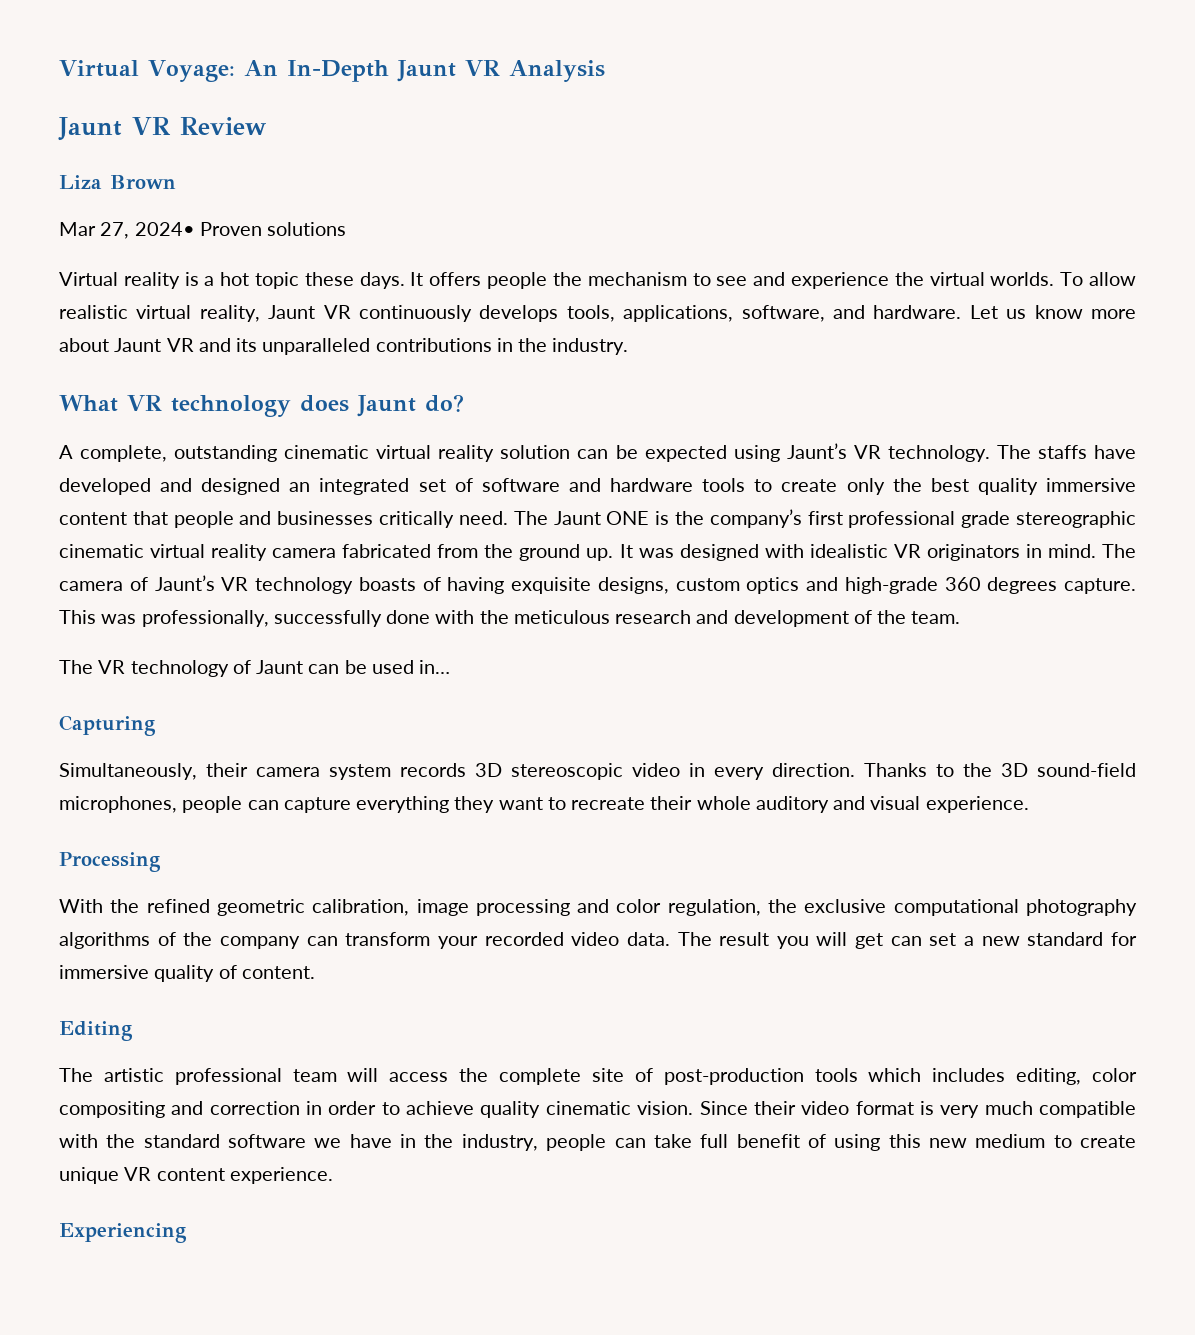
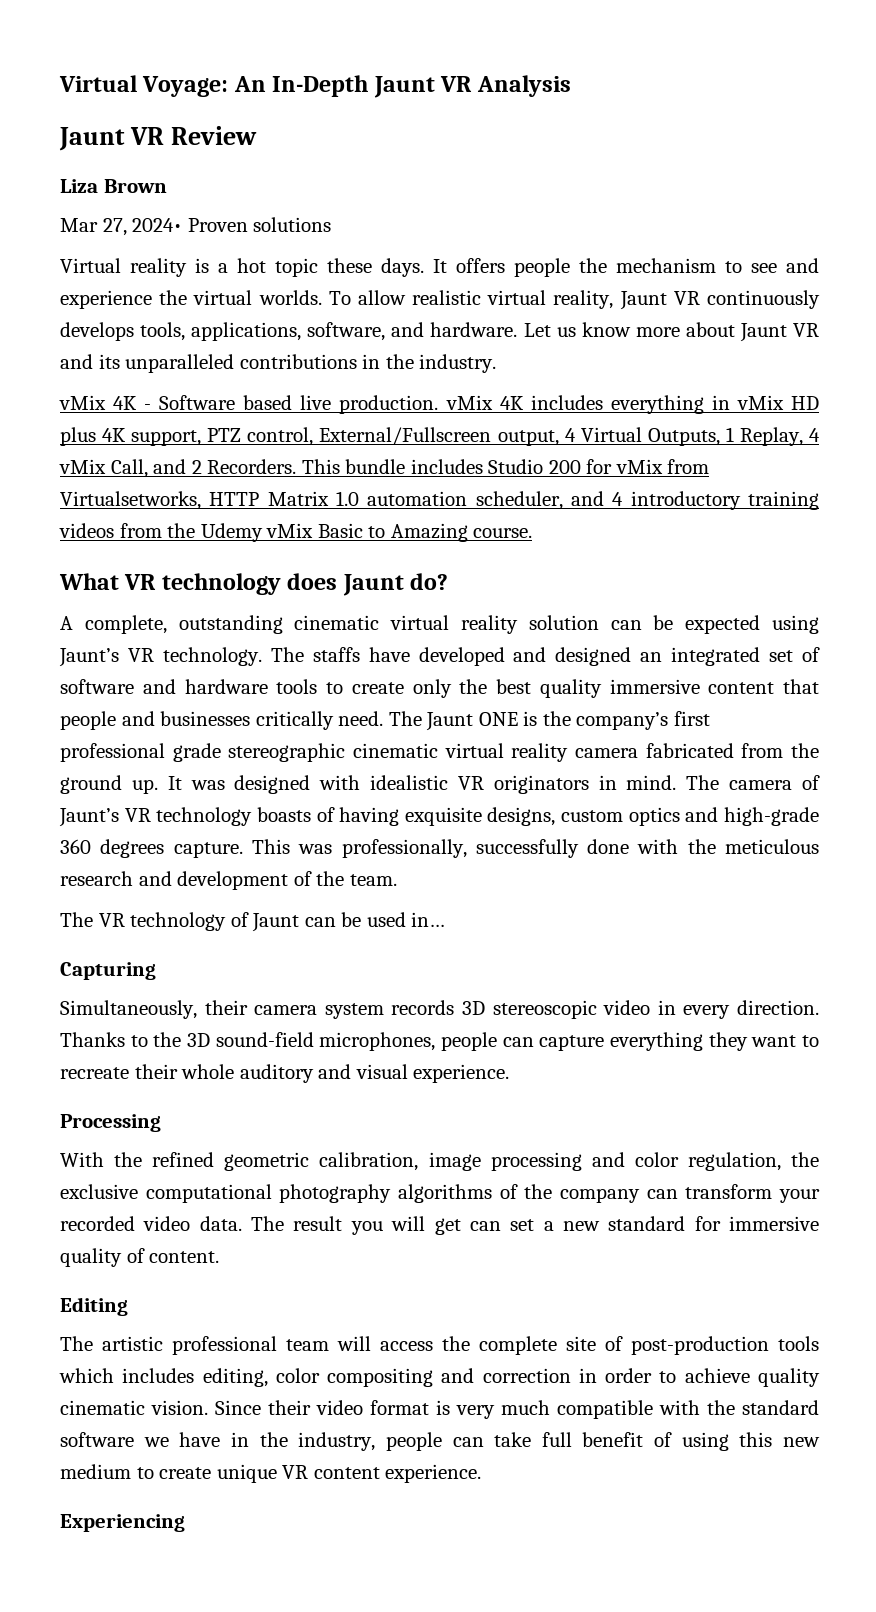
+ vMix 4K - Software based live production. vMix 4K includes everything in vMix HD plus 4K support, PTZ control, External/Fullscreen output, 4 Virtual Outputs, 1 Replay, 4 vMix Call, and 2 Recorders. This bundle includes Studio 200 for vMix from Virtualsetworks, HTTP Matrix 1.0 automation scheduler, and 4 introductory training videos from the Udemy vMix Basic to Amazing course.

